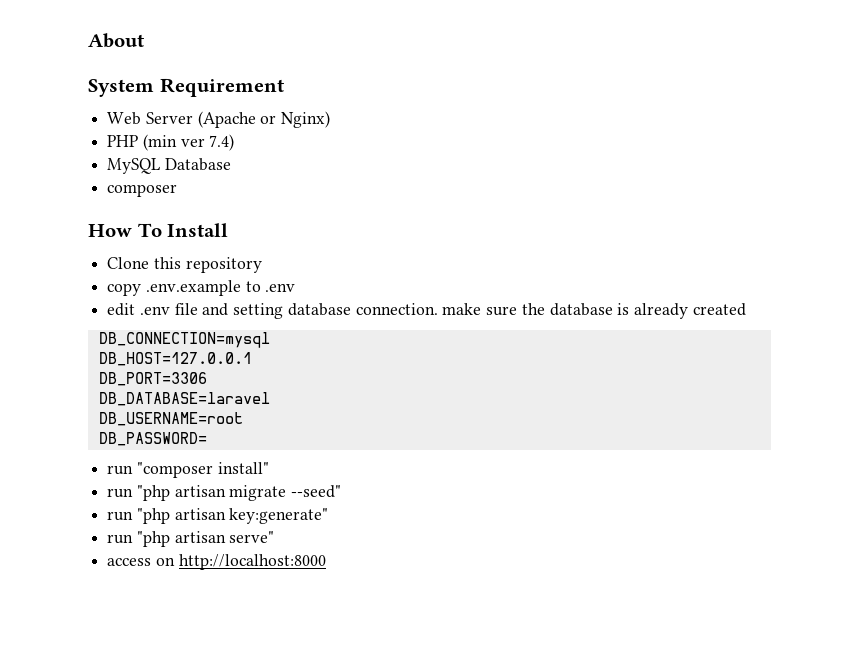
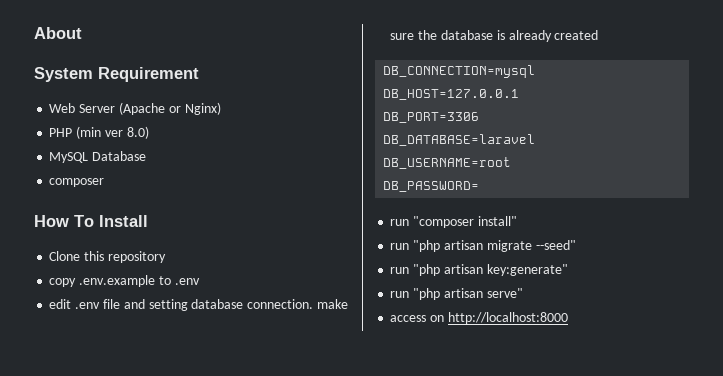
- PHP (min ver 7.4)
+ PHP (min ver 8.0)

